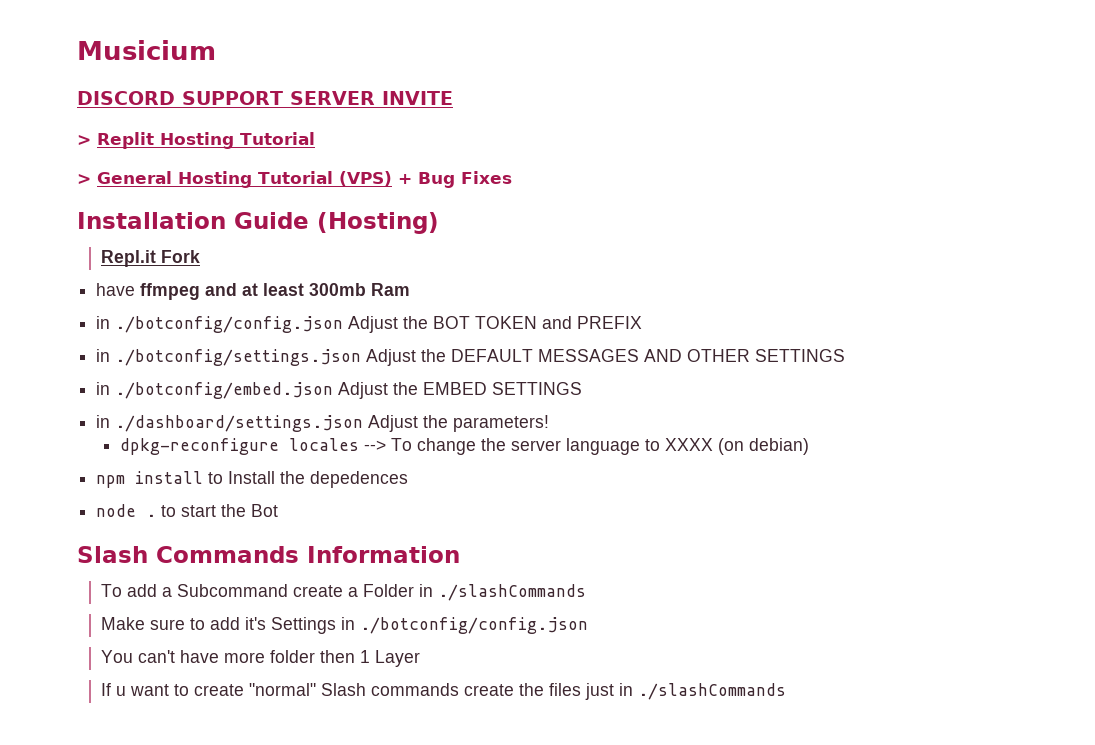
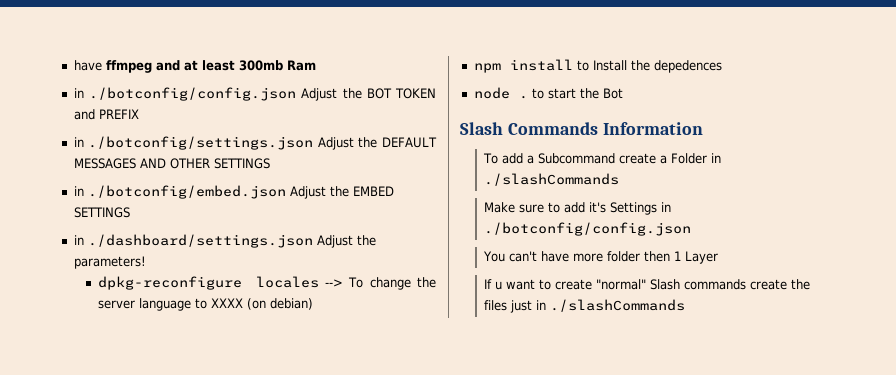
- Musicium
- DISCORD SUPPORT SERVER INVITE
- > Replit Hosting Tutorial
- > General Hosting Tutorial (VPS) + Bug Fixes
- Installation Guide (Hosting)
- Repl.it Fork

